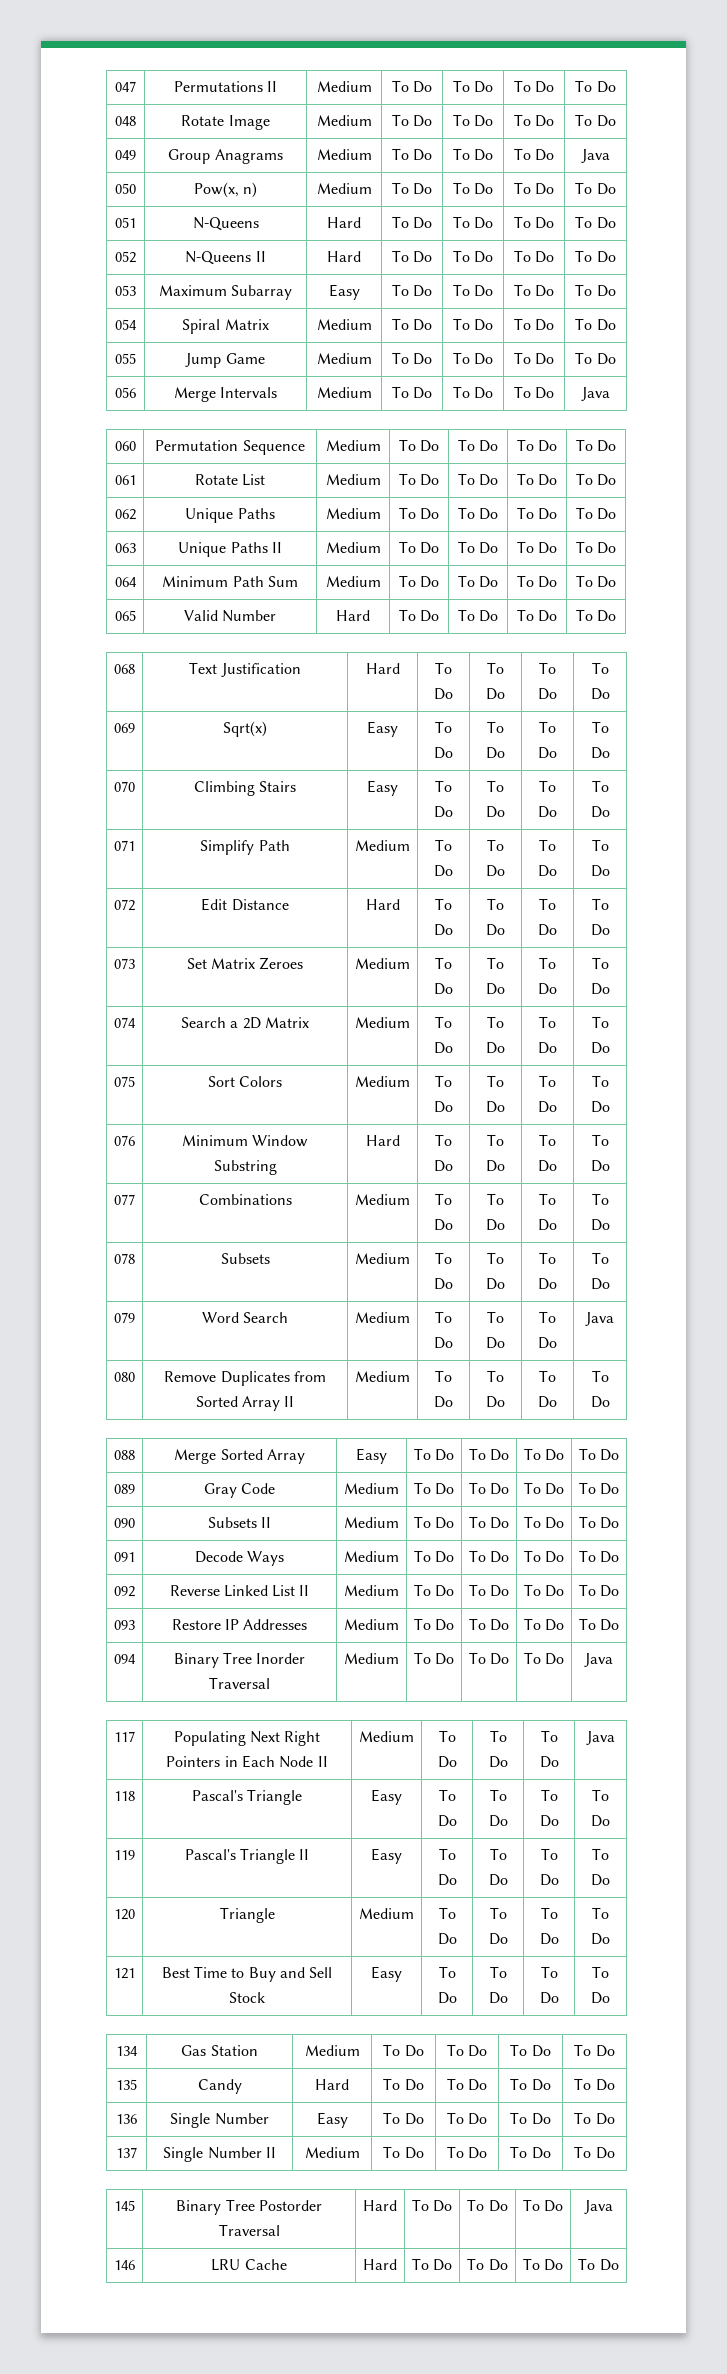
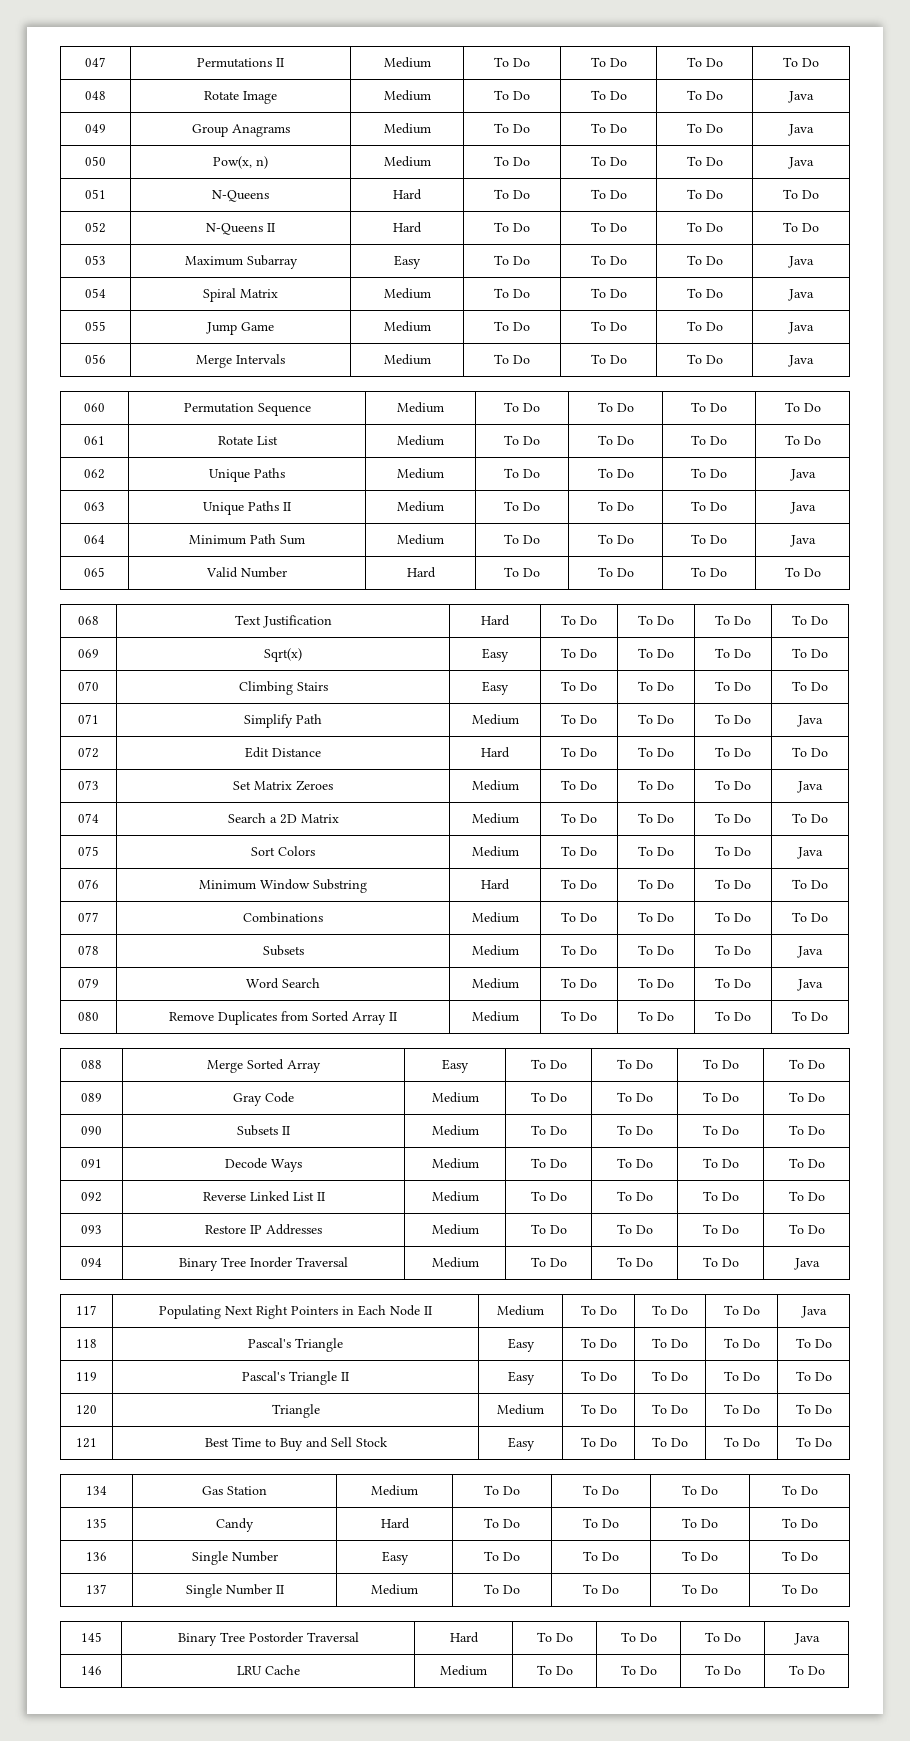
- 048 | Rotate Image | Medium | To Do | To Do | To Do | To Do
+ 048 | Rotate Image | Medium | To Do | To Do | To Do | Java
- 050 | Pow(x, n) | Medium | To Do | To Do | To Do | To Do
+ 050 | Pow(x, n) | Medium | To Do | To Do | To Do | Java
- 053 | Maximum Subarray | Easy | To Do | To Do | To Do | To Do
+ 053 | Maximum Subarray | Easy | To Do | To Do | To Do | Java
- 054 | Spiral Matrix | Medium | To Do | To Do | To Do | To Do
+ 054 | Spiral Matrix | Medium | To Do | To Do | To Do | Java
- 055 | Jump Game | Medium | To Do | To Do | To Do | To Do
+ 055 | Jump Game | Medium | To Do | To Do | To Do | Java
- 062 | Unique Paths | Medium | To Do | To Do | To Do | To Do
+ 062 | Unique Paths | Medium | To Do | To Do | To Do | Java
- 063 | Unique Paths II | Medium | To Do | To Do | To Do | To Do
+ 063 | Unique Paths II | Medium | To Do | To Do | To Do | Java
- 064 | Minimum Path Sum | Medium | To Do | To Do | To Do | To Do
+ 064 | Minimum Path Sum | Medium | To Do | To Do | To Do | Java
- 071 | Simplify Path | Medium | To Do | To Do | To Do | To Do
+ 071 | Simplify Path | Medium | To Do | To Do | To Do | Java
- 073 | Set Matrix Zeroes | Medium | To Do | To Do | To Do | To Do
+ 073 | Set Matrix Zeroes | Medium | To Do | To Do | To Do | Java
- 075 | Sort Colors | Medium | To Do | To Do | To Do | To Do
+ 075 | Sort Colors | Medium | To Do | To Do | To Do | Java
- 078 | Subsets | Medium | To Do | To Do | To Do | To Do
+ 078 | Subsets | Medium | To Do | To Do | To Do | Java
- 146 | LRU Cache | Hard | To Do | To Do | To Do | To Do
+ 146 | LRU Cache | Medium | To Do | To Do | To Do | To Do

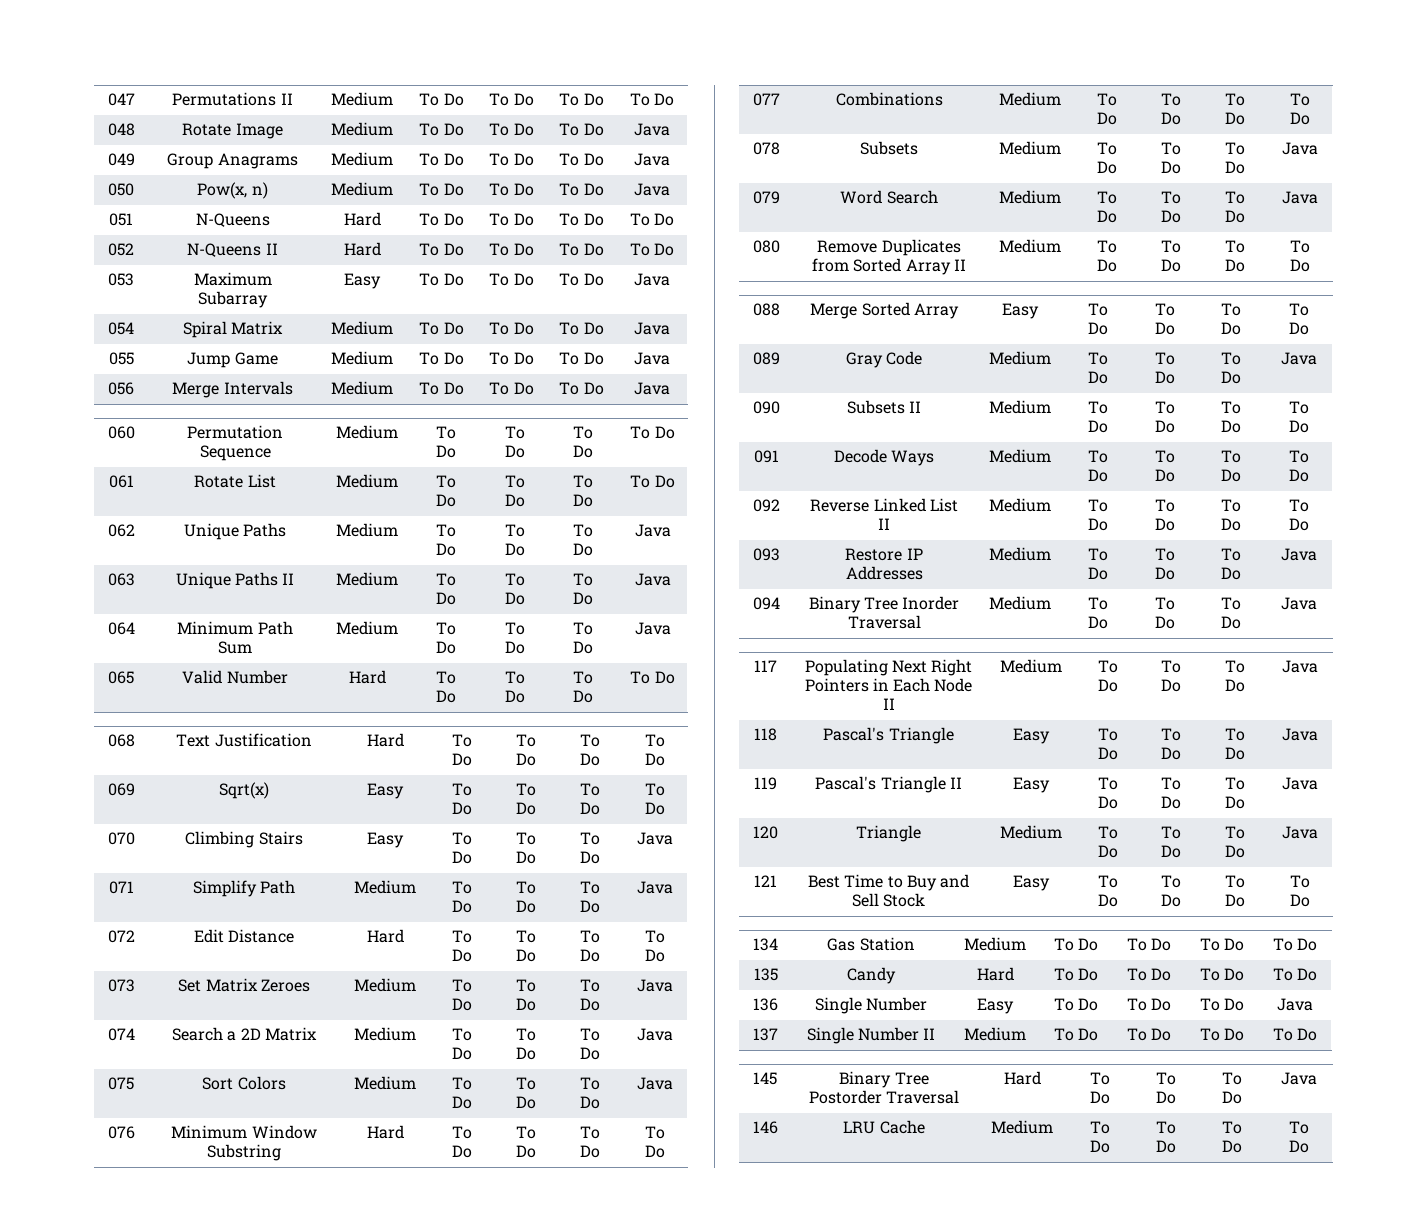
- 070 | Climbing Stairs | Easy | To Do | To Do | To Do | To Do
+ 070 | Climbing Stairs | Easy | To Do | To Do | To Do | Java
- 074 | Search a 2D Matrix | Medium | To Do | To Do | To Do | To Do
+ 074 | Search a 2D Matrix | Medium | To Do | To Do | To Do | Java
- 089 | Gray Code | Medium | To Do | To Do | To Do | To Do
+ 089 | Gray Code | Medium | To Do | To Do | To Do | Java
- 093 | Restore IP Addresses | Medium | To Do | To Do | To Do | To Do
+ 093 | Restore IP Addresses | Medium | To Do | To Do | To Do | Java
- 118 | Pascal's Triangle | Easy | To Do | To Do | To Do | To Do
+ 118 | Pascal's Triangle | Easy | To Do | To Do | To Do | Java
- 119 | Pascal's Triangle II | Easy | To Do | To Do | To Do | To Do
+ 119 | Pascal's Triangle II | Easy | To Do | To Do | To Do | Java
- 120 | Triangle | Medium | To Do | To Do | To Do | To Do
+ 120 | Triangle | Medium | To Do | To Do | To Do | Java
- 136 | Single Number | Easy | To Do | To Do | To Do | To Do
+ 136 | Single Number | Easy | To Do | To Do | To Do | Java

